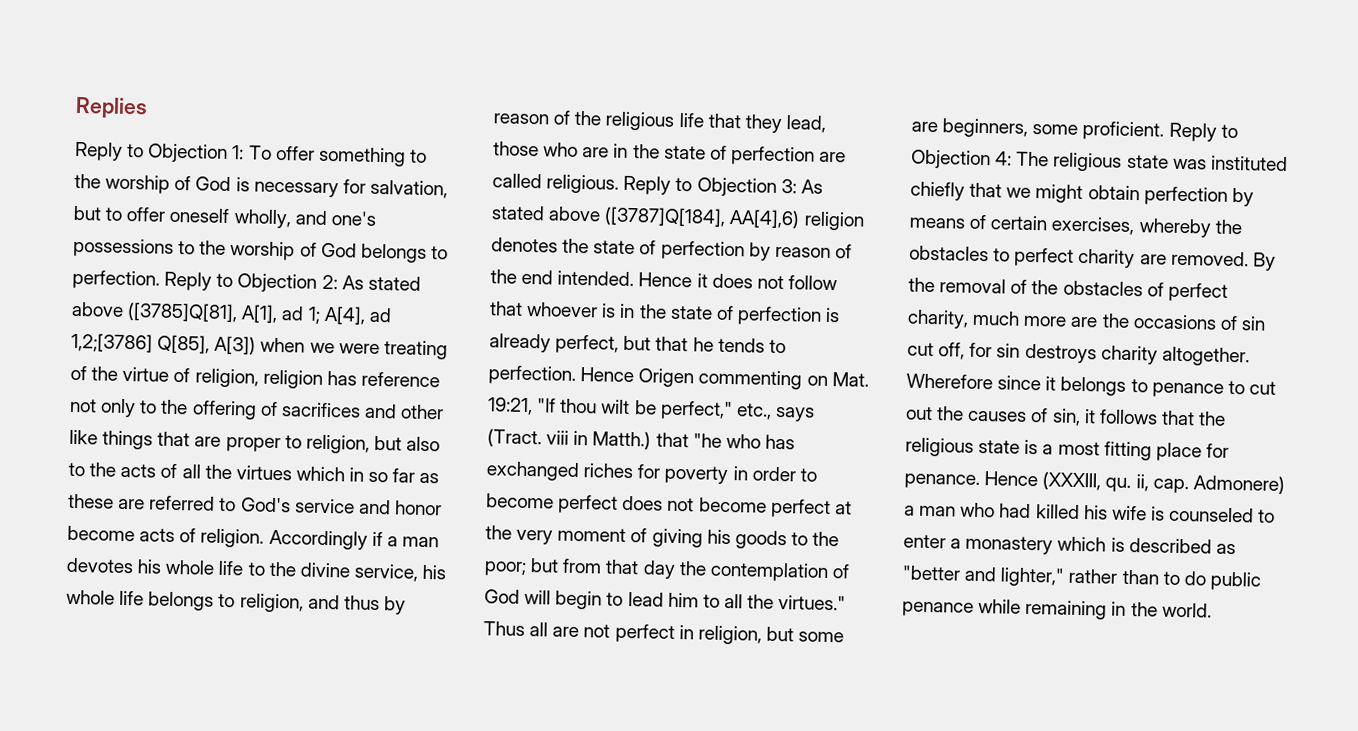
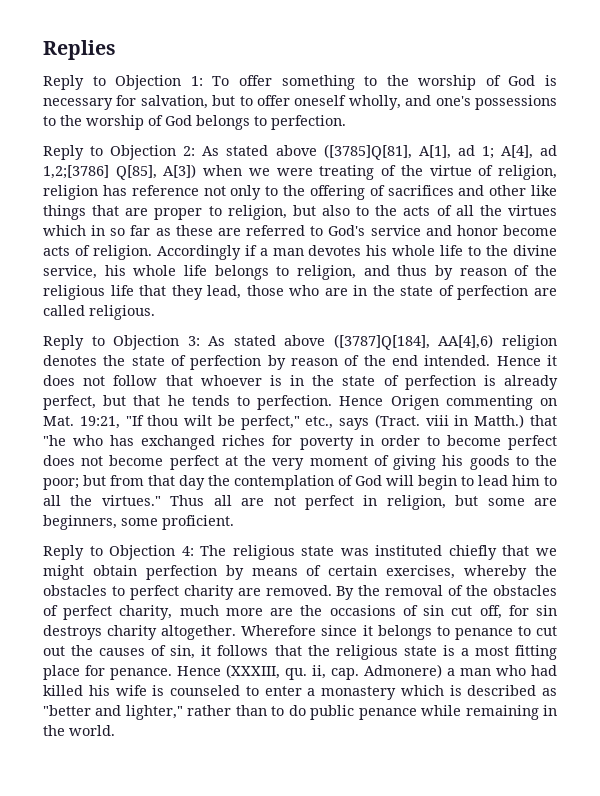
- To offer something to the worship of God is necessary for salvation, but to offer oneself wholly, and one's possessions to the worship of God belongs to perfection. Reply to Objection 2:
+ To offer something to the worship of God is necessary for salvation, but to offer oneself wholly, and one's possessions to the worship of God belongs to perfection.
+ Reply to Objection 2:
- Accordingly if a man devotes his whole life to the divine service, his whole life belongs to religion, and thus by reason of the religious life that they lead, those who are in the state of perfection are called religious. Reply to Objection 3:
+ Accordingly if a man devotes his whole life to the divine service, his whole life belongs to religion, and thus by reason of the religious life that they lead, those who are in the state of perfection are called religious.
+ Reply to Objection 3:
- Thus all are not perfect in religion, but some are beginners, some proficient. Reply to Objection 4: The religious state was instituted chiefly that we might obtain perfection by means of certain exercises, whereby the obstacles to perfect charity are removed.
+ Thus all are not perfect in religion, but some are beginners, some proficient.
+ Reply to Objection 4: The religious state was instituted chiefly that we might obtain perfection by means of certain exercises, whereby the obstacles to perfect charity are removed.

